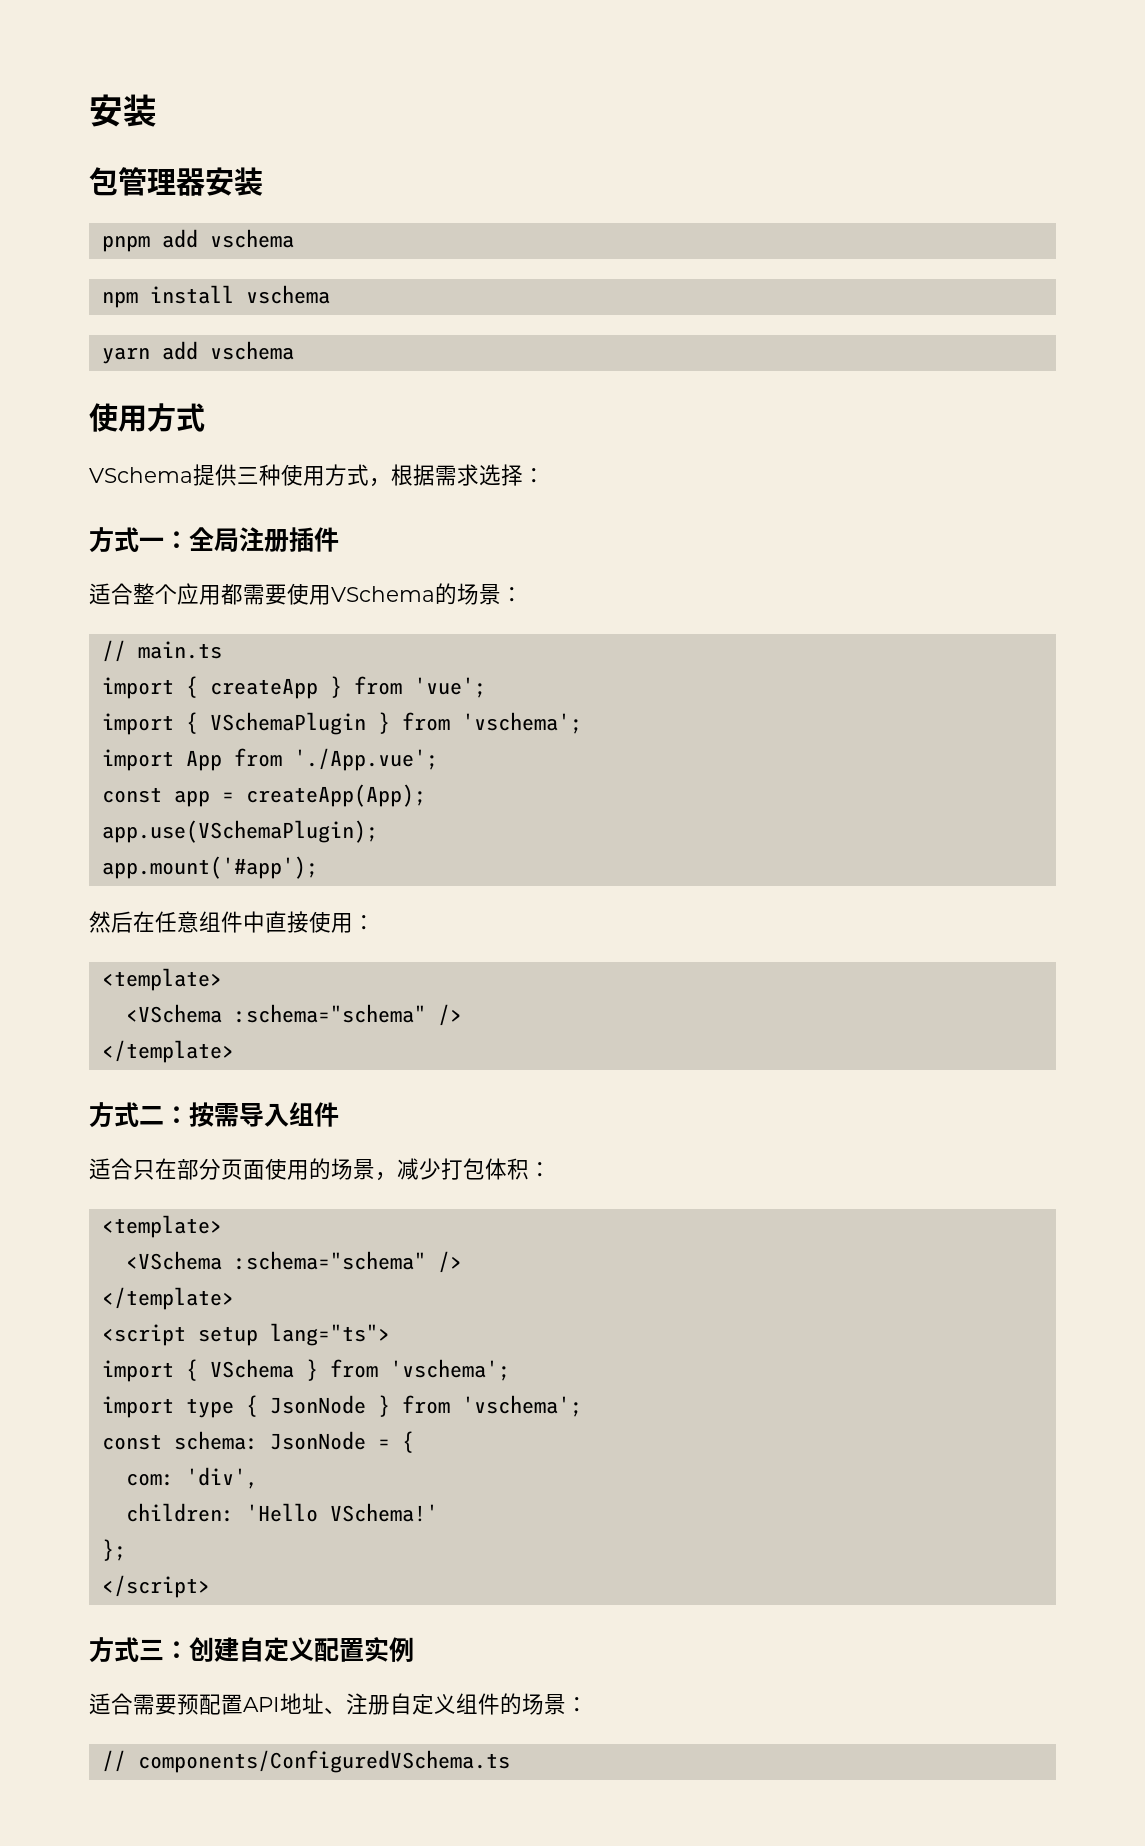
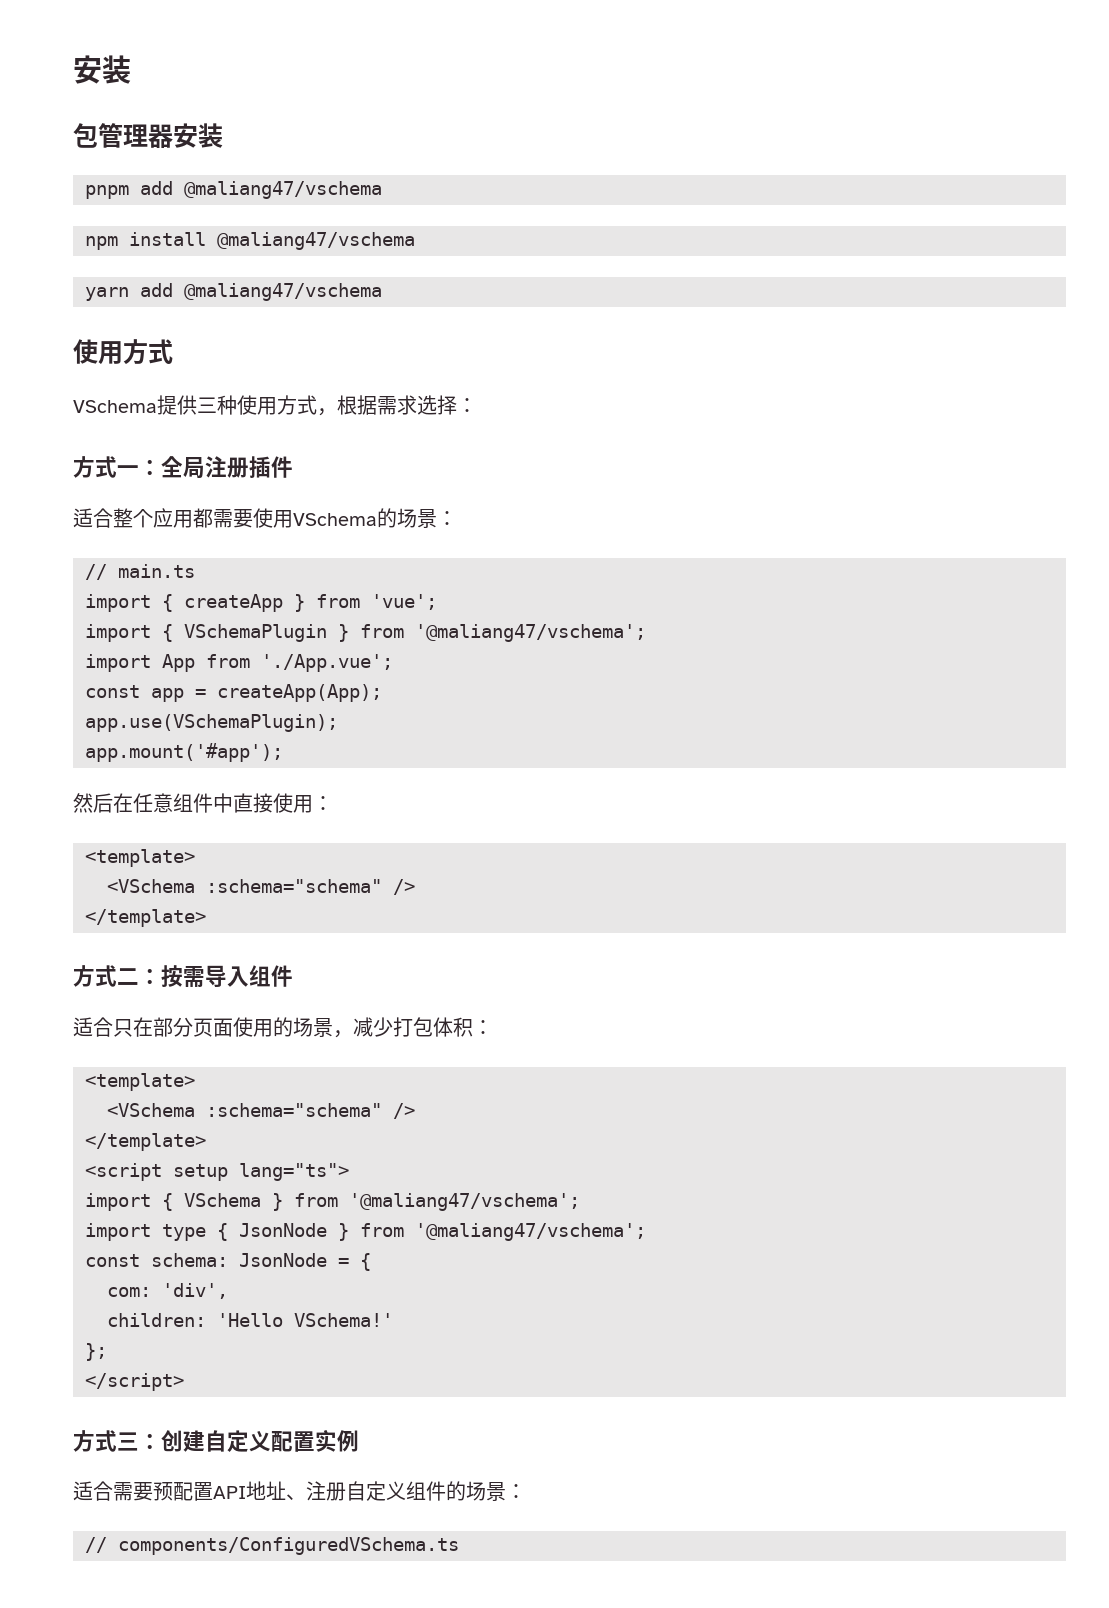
- pnpm add vschema
+ pnpm add @maliang47/vschema
- npm install vschema
+ npm install @maliang47/vschema
- yarn add vschema
+ yarn add @maliang47/vschema
- import { VSchemaPlugin } from 'vschema';
+ import { VSchemaPlugin } from '@maliang47/vschema';
- import { VSchema } from 'vschema';
+ import { VSchema } from '@maliang47/vschema';
- import type { JsonNode } from 'vschema';
+ import type { JsonNode } from '@maliang47/vschema';

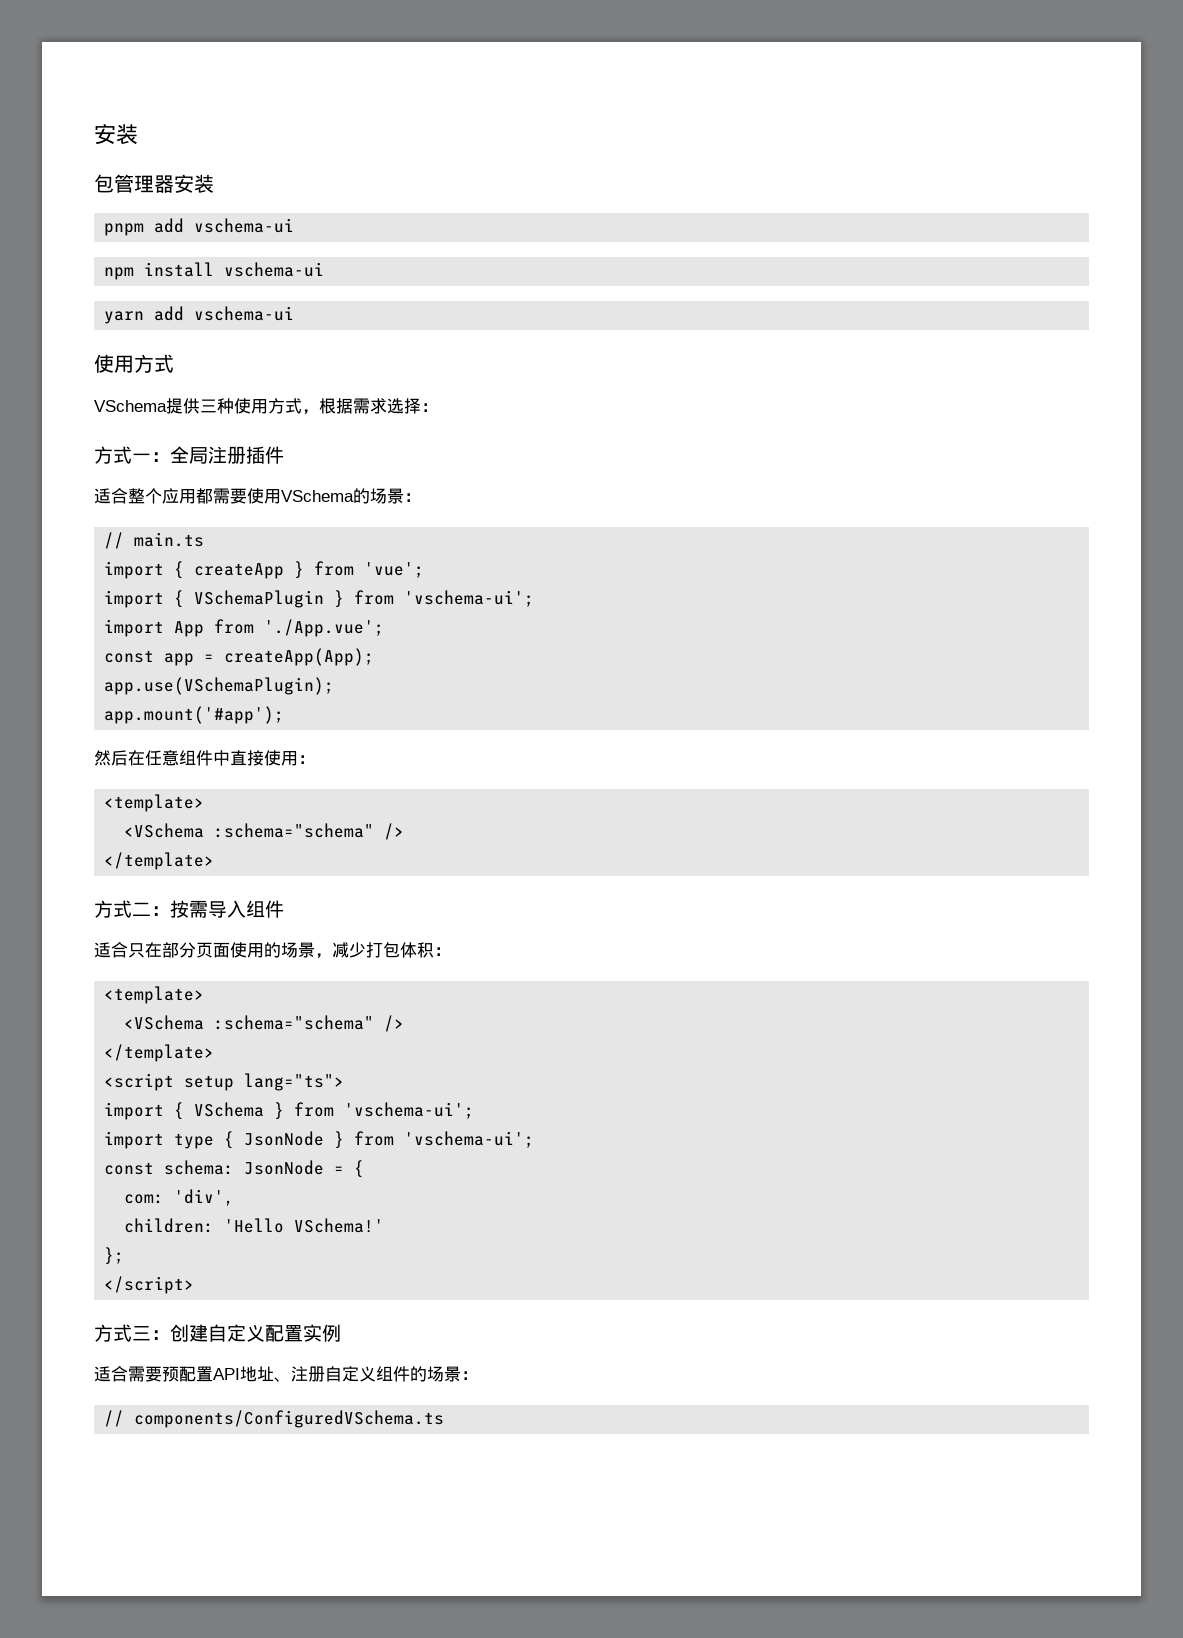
- pnpm add @maliang47/vschema
+ pnpm add vschema-ui
- npm install @maliang47/vschema
+ npm install vschema-ui
- yarn add @maliang47/vschema
+ yarn add vschema-ui
- import { VSchemaPlugin } from '@maliang47/vschema';
+ import { VSchemaPlugin } from 'vschema-ui';
- import { VSchema } from '@maliang47/vschema';
+ import { VSchema } from 'vschema-ui';
- import type { JsonNode } from '@maliang47/vschema';
+ import type { JsonNode } from 'vschema-ui';

